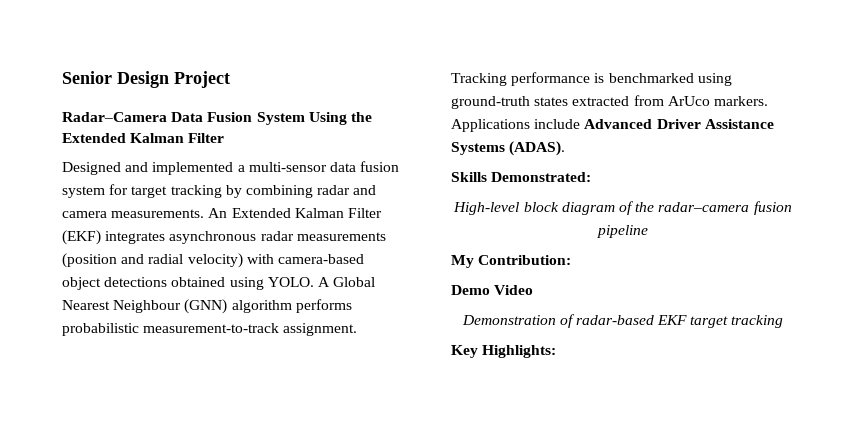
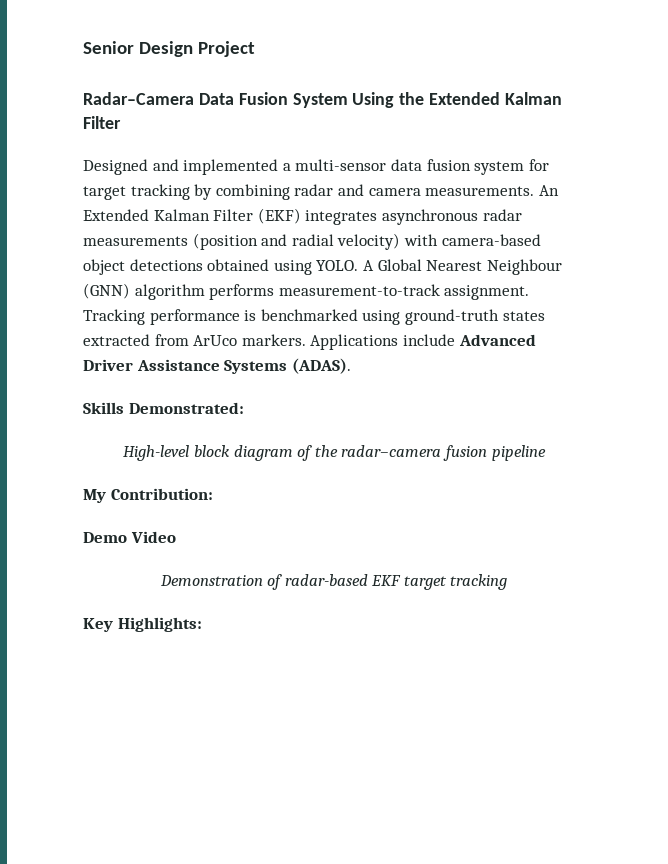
- A Global Nearest Neighbour (GNN) algorithm performs probabilistic measurement-to-track assignment.
+ A Global Nearest Neighbour (GNN) algorithm performs measurement-to-track assignment.

